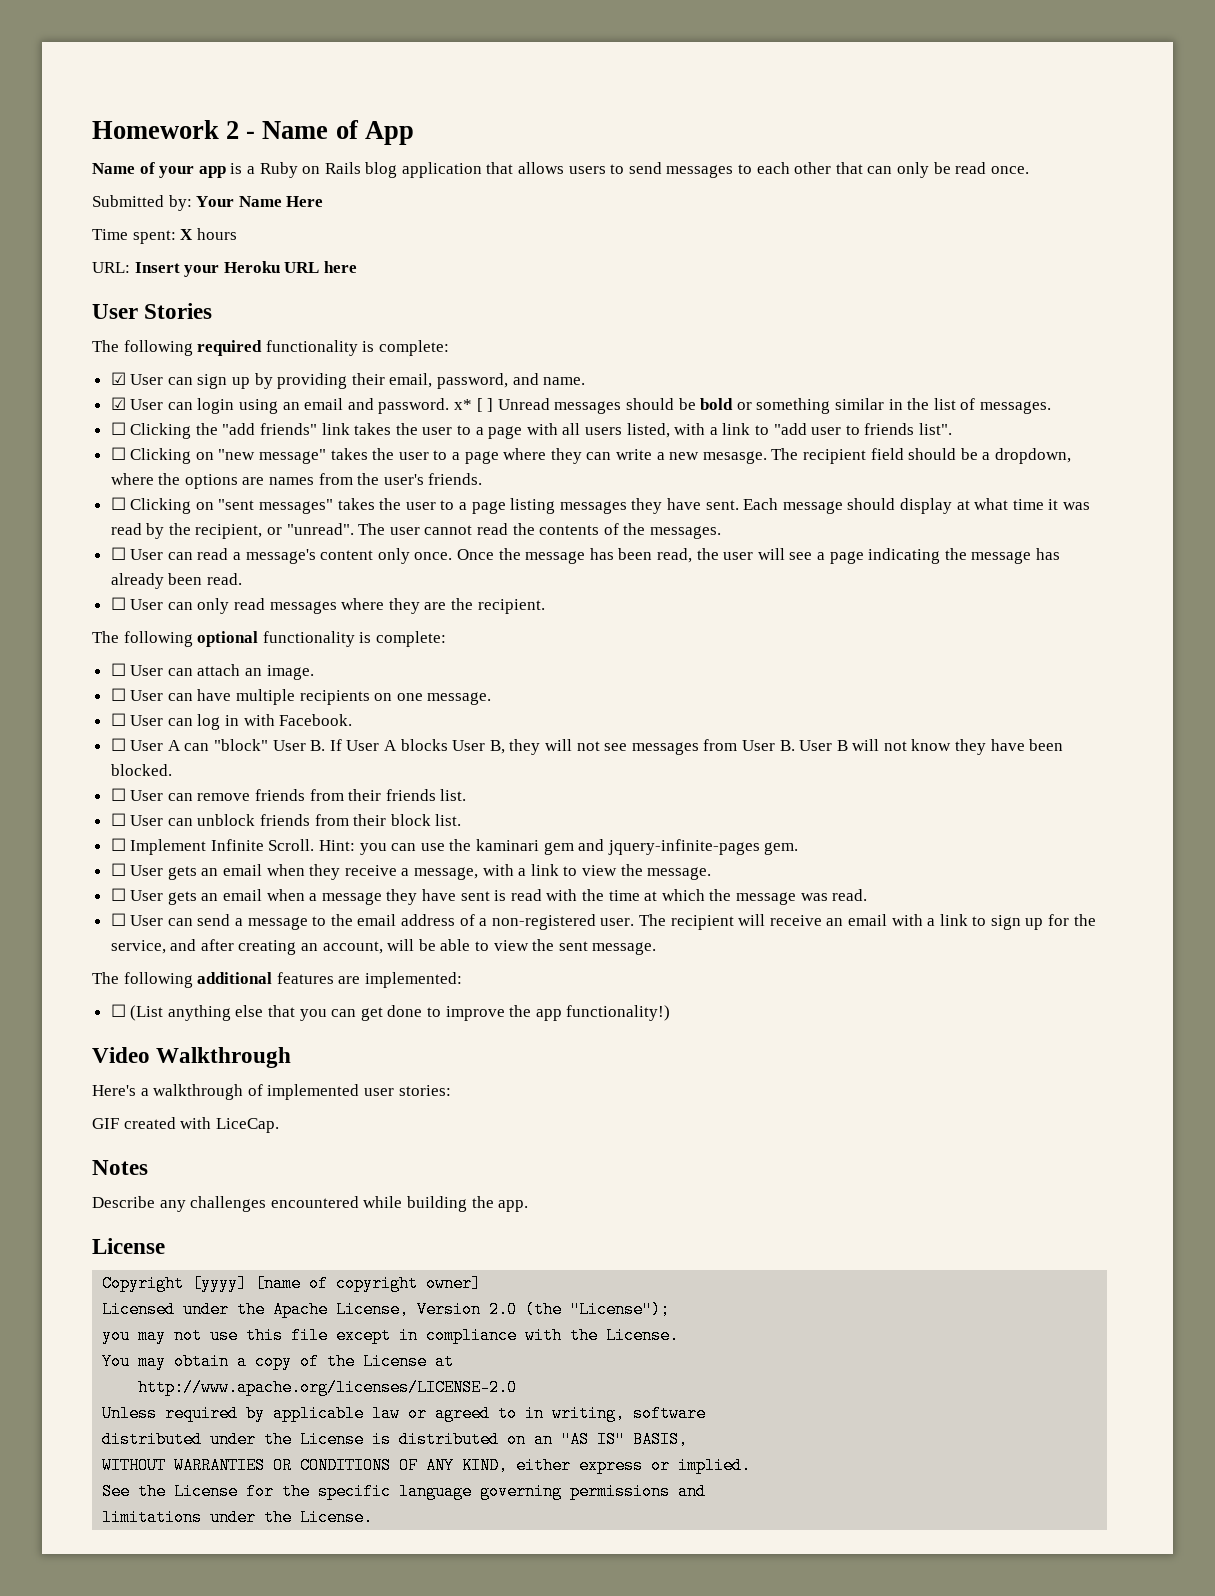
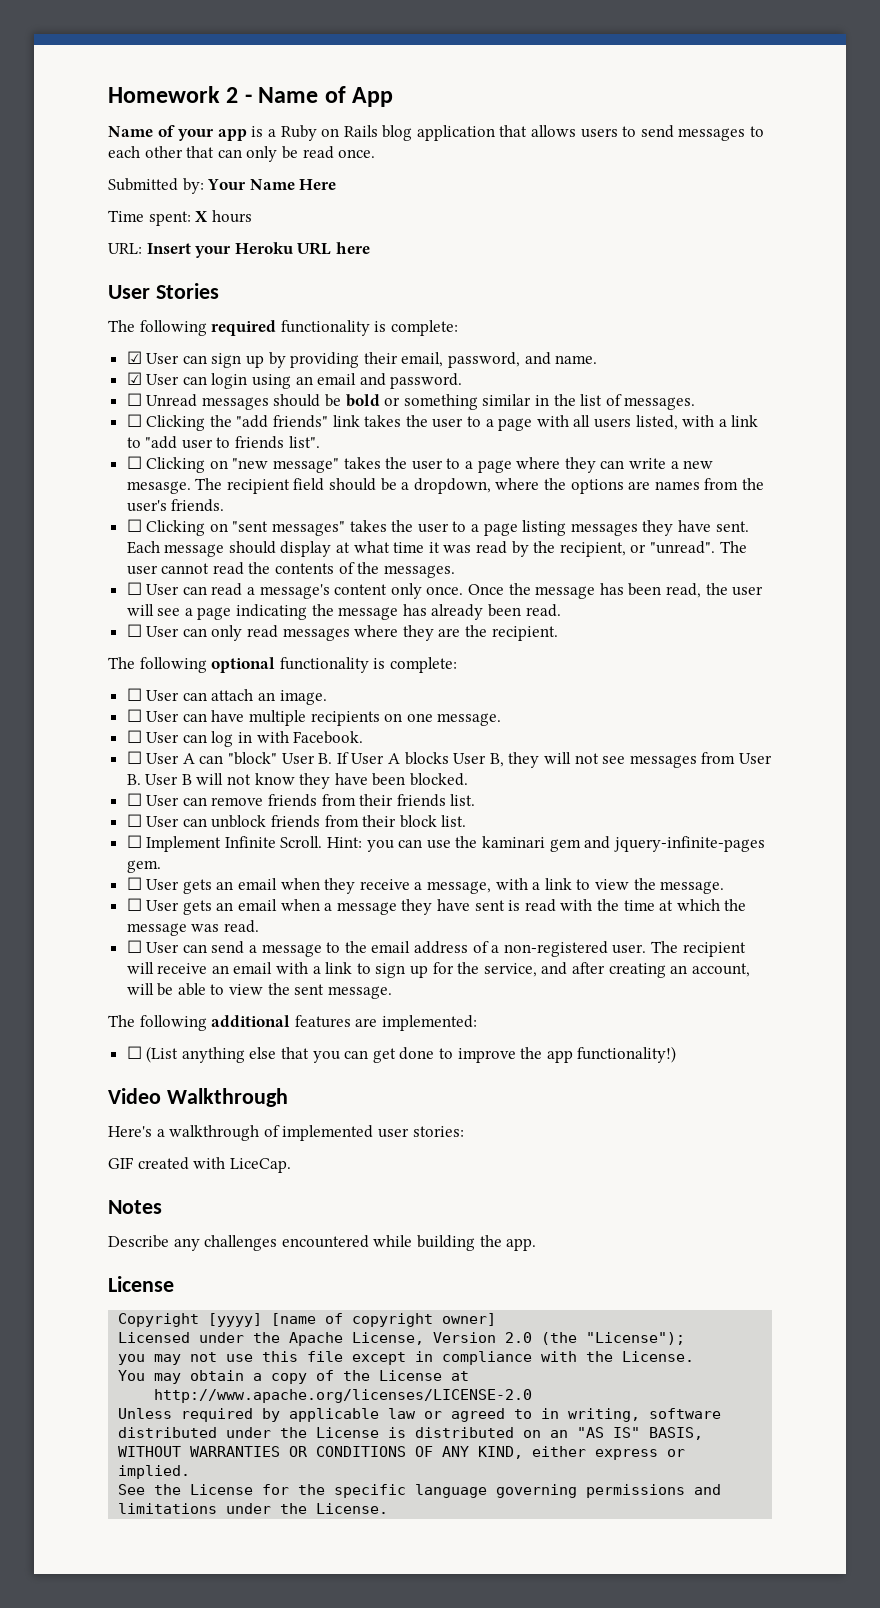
- ☑ User can login using an email and password. x* [ ] Unread messages should be bold or something similar in the list of messages.
+ ☑ User can login using an email and password.
+ ☐ Unread messages should be bold or something similar in the list of messages.

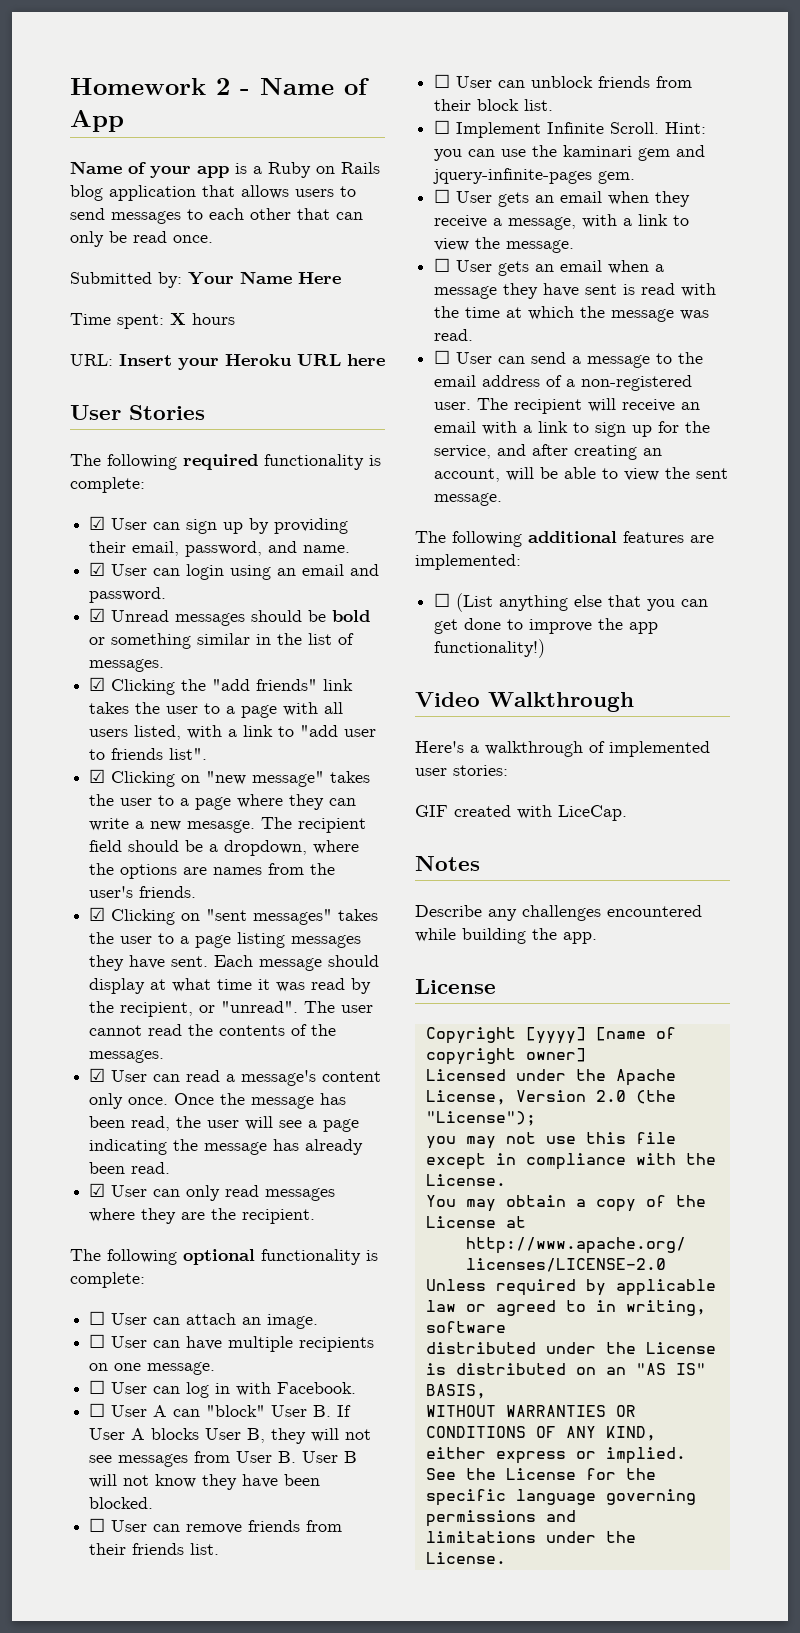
- ☐ Unread messages should be bold or something similar in the list of messages.
+ ☑ Unread messages should be bold or something similar in the list of messages.
- ☐ Clicking the "add friends" link takes the user to a page with all users listed, with a link to "add user to friends list".
+ ☑ Clicking the "add friends" link takes the user to a page with all users listed, with a link to "add user to friends list".
- ☐ Clicking on "new message" takes the user to a page where they can write a new mesasge.
+ ☑ Clicking on "new message" takes the user to a page where they can write a new mesasge.
- ☐ Clicking on "sent messages" takes the user to a page listing messages they have sent.
+ ☑ Clicking on "sent messages" takes the user to a page listing messages they have sent.
- ☐ User can read a message's content only once.
+ ☑ User can read a message's content only once.
- ☐ User can only read messages where they are the recipient.
+ ☑ User can only read messages where they are the recipient.

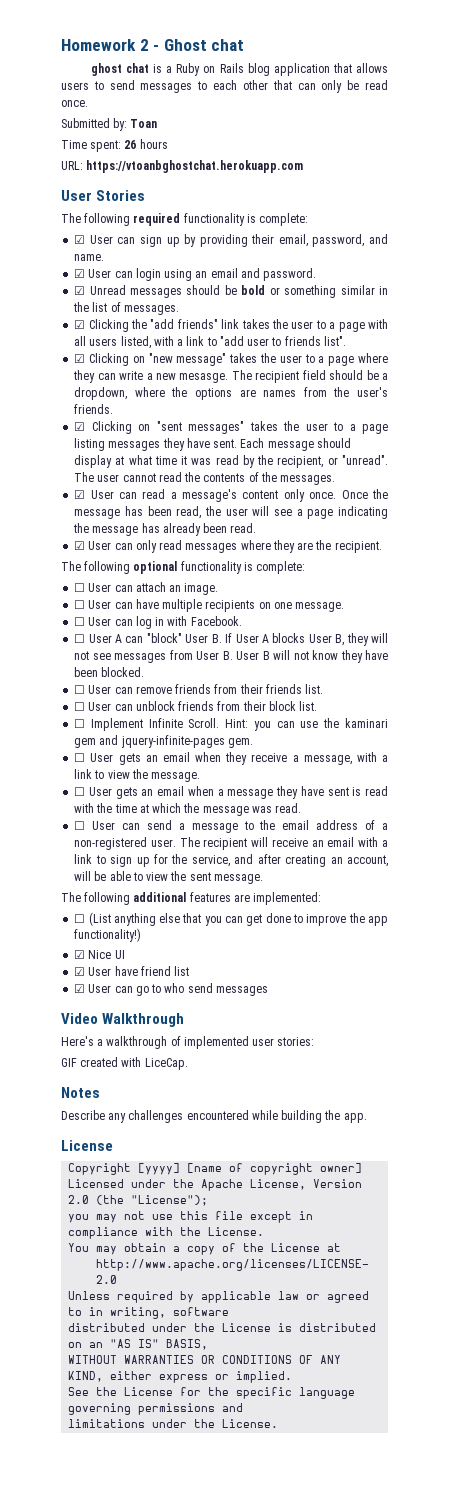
- Homework 2 - Name of App
- Name of your app is a Ruby on Rails blog application that allows users to send messages to each other that can only be read once.
+ Homework 2 - Ghost chat
+ ghost chat is a Ruby on Rails blog application that allows users to send messages to each other that can only be read once.
- Submitted by: Your Name Here
+ Submitted by: Toan
- Time spent: X hours
+ Time spent: 26 hours
- URL: Insert your Heroku URL here
+ URL: https://vtoanbghostchat.herokuapp.com
+ ☑ Nice UI
+ ☑ User have friend list
+ ☑ User can go to who send messages

